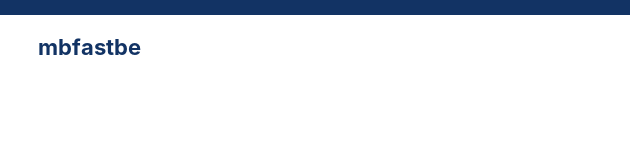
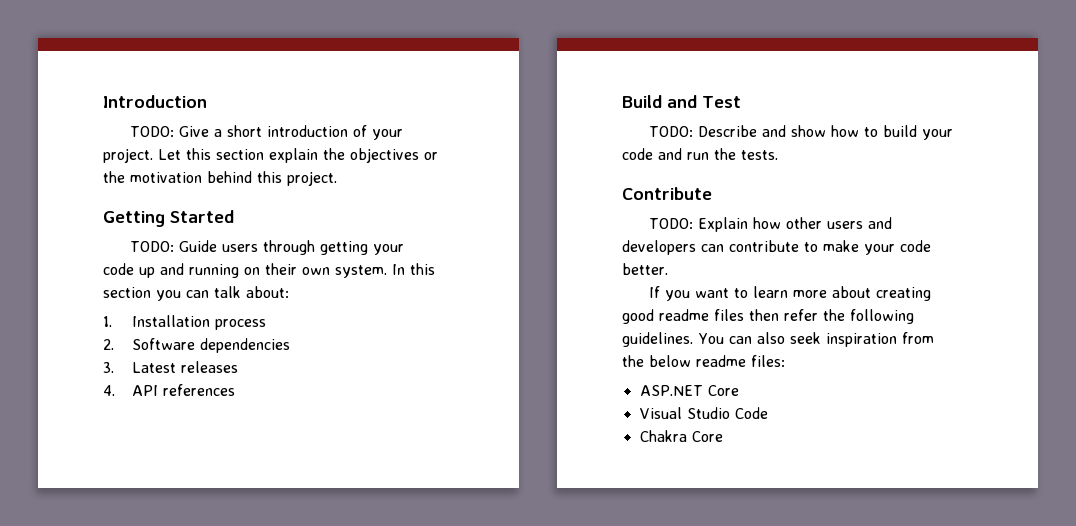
- mbfastbe
+ Introduction
+ TODO: Give a short introduction of your project. Let this section explain the objectives or the motivation behind this project.
+ Getting Started
+ TODO: Guide users through getting your code up and running on their own system. In this section you can talk about:
+ 1. Installation process
+ 2. Software dependencies
+ 3. Latest releases
+ 4. API references
+ Build and Test
+ TODO: Describe and show how to build your code and run the tests.
+ Contribute
+ TODO: Explain how other users and developers can contribute to make your code better.
+ If you want to learn more about creating good readme files then refer the following guidelines. You can also seek inspiration from the below readme files:
+ ASP.NET Core
+ Visual Studio Code
+ Chakra Core

